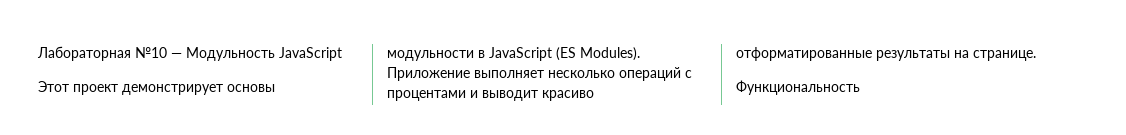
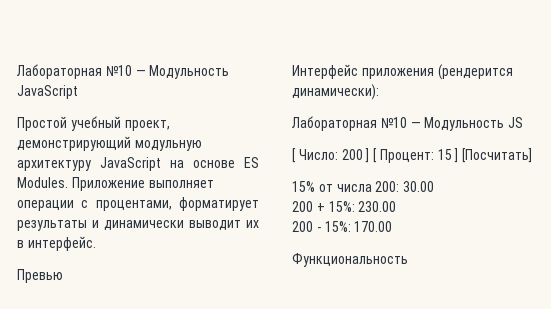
- Этот проект демонстрирует основы модульности в JavaScript (ES Modules). Приложение выполняет несколько операций с процентами и выводит красиво отформатированные результаты на странице.
+ Простой учебный проект, демонстрирующий модульную архитектуру JavaScript на основе ES Modules. Приложение выполняет операции с процентами, форматирует результаты и динамически выводит их в интерфейс.
+ Превью
+ Интерфейс приложения (рендерится динамически):
+ Лабораторная №10 — Модульность JS
+ [ Число: 200 ] [ Процент: 15 ] [Посчитать]
+ 15% от числа 200: 30.00
+ 200 + 15%: 230.00
+ 200 - 15%: 170.00

